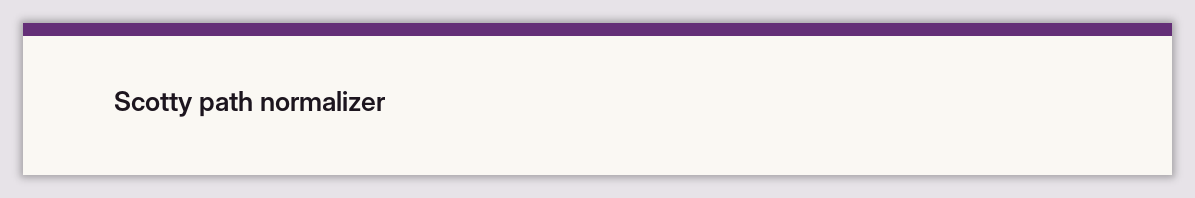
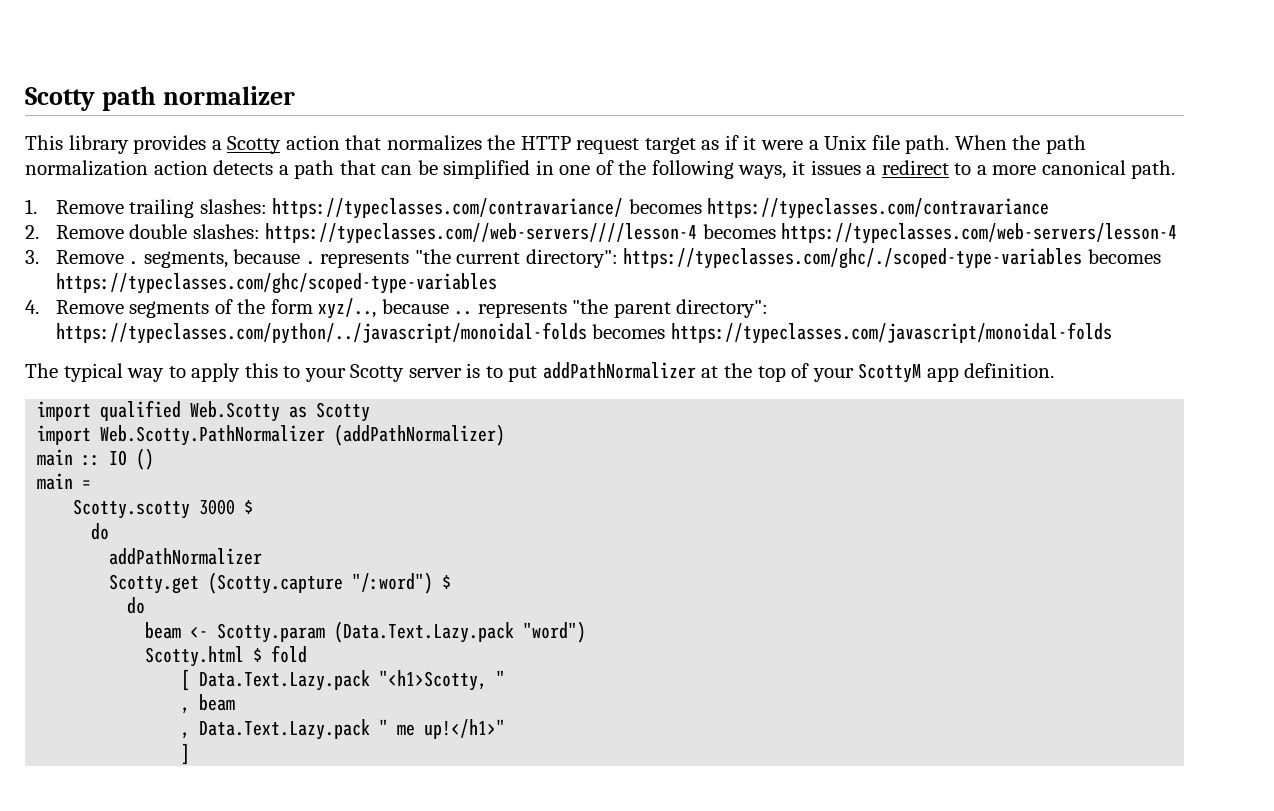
+ This library provides a Scotty action that normalizes the HTTP request target as if it were a Unix file path. When the path normalization action detects a path that can be simplified in one of the following ways, it issues a redirect to a more canonical path.
+ 1. Remove trailing slashes: https://typeclasses.com/contravariance/ becomes https://typeclasses.com/contravariance
+ 2. Remove double slashes: https://typeclasses.com//web-servers////lesson-4 becomes https://typeclasses.com/web-servers/lesson-4
+ 3. Remove . segments, because . represents "the current directory": https://typeclasses.com/ghc/./scoped-type-variables becomes https://typeclasses.com/ghc/scoped-type-variables
+ 4. Remove segments of the form xyz/.., because .. represents "the parent directory": https://typeclasses.com/python/../javascript/monoidal-folds becomes https://typeclasses.com/javascript/monoidal-folds
+ The typical way to apply this to your Scotty server is to put addPathNormalizer at the top of your ScottyM app definition.
+ import qualified Web.Scotty as Scotty
+ import Web.Scotty.PathNormalizer (addPathNormalizer)
+ main :: IO ()
+ main =
+ Scotty.scotty 3000 $
+ do
+ addPathNormalizer
+ Scotty.get (Scotty.capture "/:word") $
+ do
+ beam <- Scotty.param (Data.Text.Lazy.pack "word")
+ Scotty.html $ fold
+ [ Data.Text.Lazy.pack "<h1>Scotty, "
+ , beam
+ , Data.Text.Lazy.pack " me up!</h1>"
+ ]

